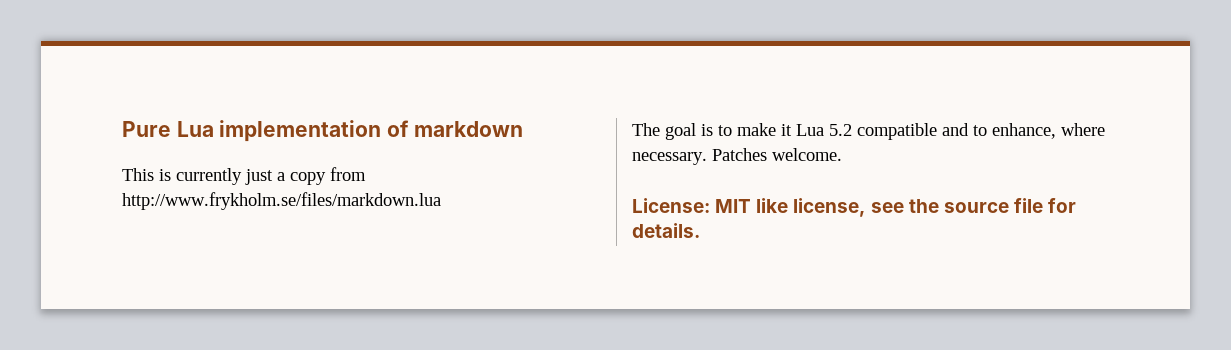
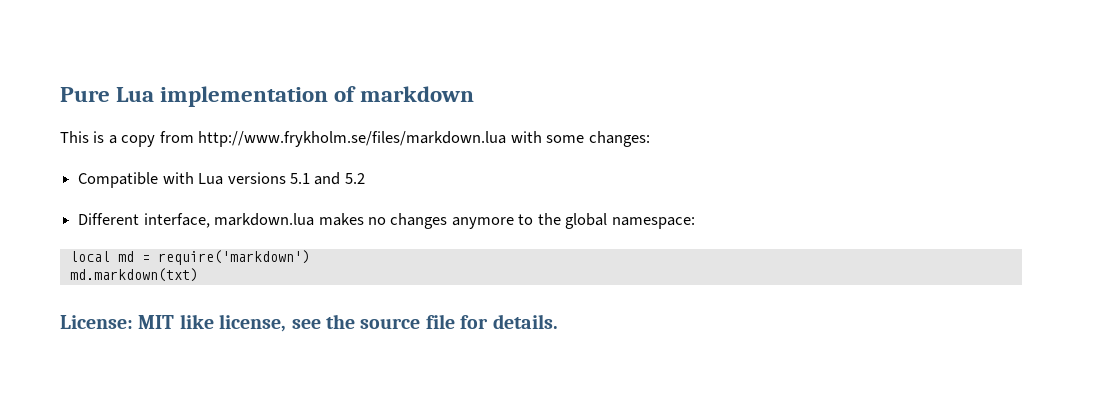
- This is currently just a copy from http://www.frykholm.se/files/markdown.lua
- The goal is to make it Lua 5.2 compatible and to enhance, where necessary. Patches welcome.
+ This is a copy from http://www.frykholm.se/files/markdown.lua with some changes:
+ Compatible with Lua versions 5.1 and 5.2
+ Different interface, markdown.lua makes no changes anymore to the global namespace:
+ local md = require('markdown')
+ md.markdown(txt)

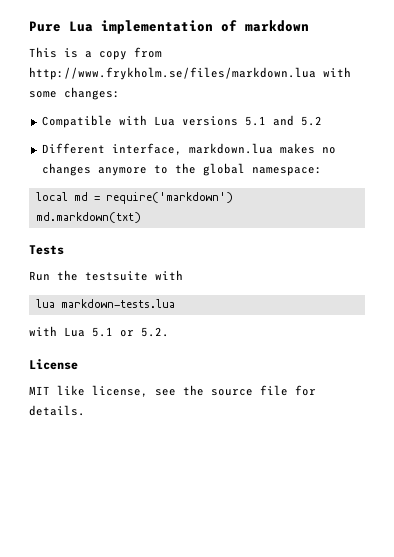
- License: MIT like license, see the source file for details.
+ Tests
+ Run the testsuite with
+ lua markdown-tests.lua
+ with Lua 5.1 or 5.2.
+ License
+ MIT like license, see the source file for details.

